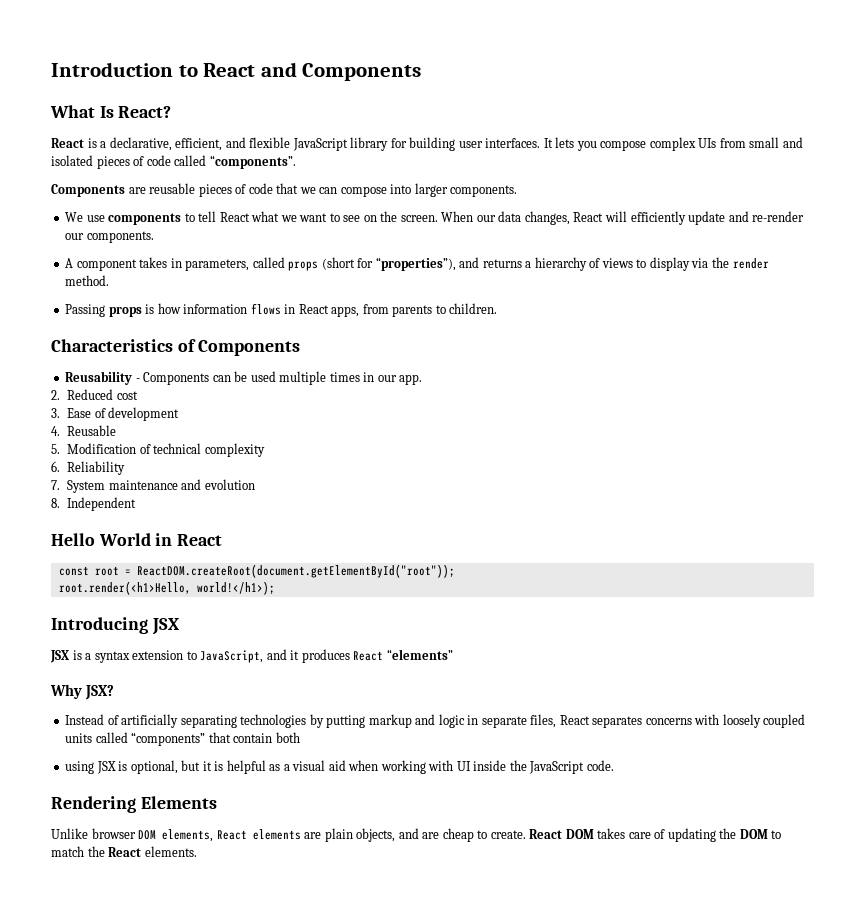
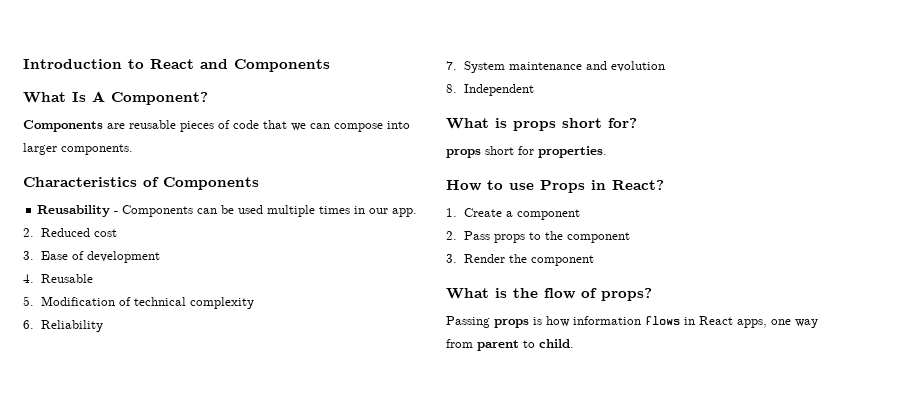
- What Is React?
- React is a declarative, efficient, and flexible JavaScript library for building user interfaces. It lets you compose complex UIs from small and isolated pieces of code called “components”.
+ What Is A Component?
- We use components to tell React what we want to see on the screen. When our data changes, React will efficiently update and re-render our components.
- A component takes in parameters, called props (short for “properties”), and returns a hierarchy of views to display via the render method.
- Passing props is how information flows in React apps, from parents to children.
- Hello World in React
- const root = ReactDOM.createRoot(document.getElementById("root"));
- root.render(<h1>Hello, world!</h1>);
- Introducing JSX
- JSX is a syntax extension to JavaScript, and it produces React “elements”
- Why JSX?
- Instead of artificially separating technologies by putting markup and logic in separate files, React separates concerns with loosely coupled units called “components” that contain both
- using JSX is optional, but it is helpful as a visual aid when working with UI inside the JavaScript code.
- Rendering Elements
- Unlike browser DOM elements, React elements are plain objects, and are cheap to create. React DOM takes care of updating the DOM to match the React elements.
+ What is props short for?
+ props short for properties.
+ How to use Props in React?
+ 1. Create a component
+ 2. Pass props to the component
+ 3. Render the component
+ What is the flow of props?
+ Passing props is how information flows in React apps, one way from parent to child.

